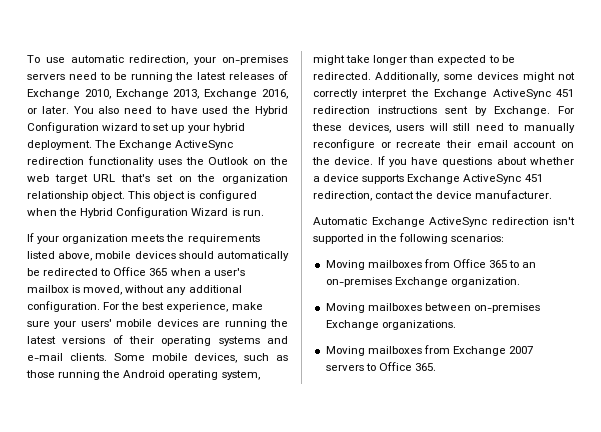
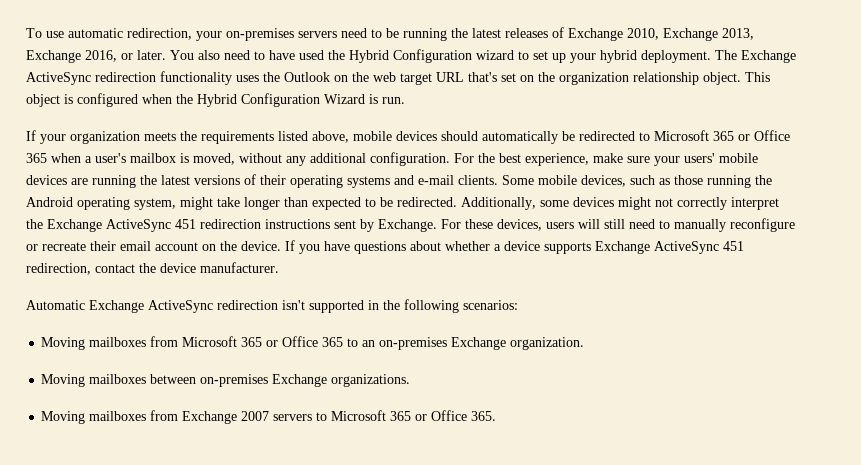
- If your organization meets the requirements listed above, mobile devices should automatically be redirected to Office 365 when a user's mailbox is moved, without any additional configuration.
+ If your organization meets the requirements listed above, mobile devices should automatically be redirected to Microsoft 365 or Office 365 when a user's mailbox is moved, without any additional configuration.
- Moving mailboxes from Office 365 to an on-premises Exchange organization.
+ Moving mailboxes from Microsoft 365 or Office 365 to an on-premises Exchange organization.
- Moving mailboxes from Exchange 2007 servers to Office 365.
+ Moving mailboxes from Exchange 2007 servers to Microsoft 365 or Office 365.

